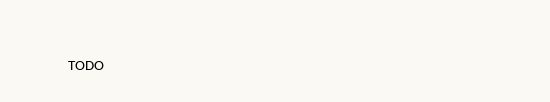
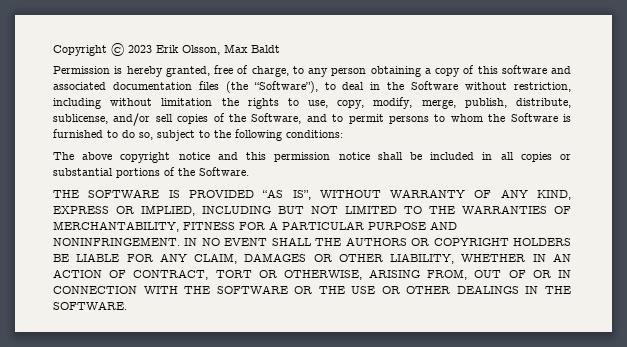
- TODO
+ Copyright © 2023 Erik Olsson, Max Baldt
+ Permission is hereby granted, free of charge, to any person obtaining a copy of this software and associated documentation files (the “Software”), to deal in the Software without restriction, including without limitation the rights to use, copy, modify, merge, publish, distribute, sublicense, and/or sell copies of the Software, and to permit persons to whom the Software is furnished to do so, subject to the following conditions:
+ The above copyright notice and this permission notice shall be included in all copies or substantial portions of the Software.
+ THE SOFTWARE IS PROVIDED “AS IS”, WITHOUT WARRANTY OF ANY KIND, EXPRESS OR IMPLIED, INCLUDING BUT NOT LIMITED TO THE WARRANTIES OF MERCHANTABILITY, FITNESS FOR A PARTICULAR PURPOSE AND NONINFRINGEMENT. IN NO EVENT SHALL THE AUTHORS OR COPYRIGHT HOLDERS BE LIABLE FOR ANY CLAIM, DAMAGES OR OTHER LIABILITY, WHETHER IN AN ACTION OF CONTRACT, TORT OR OTHERWISE, ARISING FROM, OUT OF OR IN CONNECTION WITH THE SOFTWARE OR THE USE OR OTHER DEALINGS IN THE SOFTWARE.

